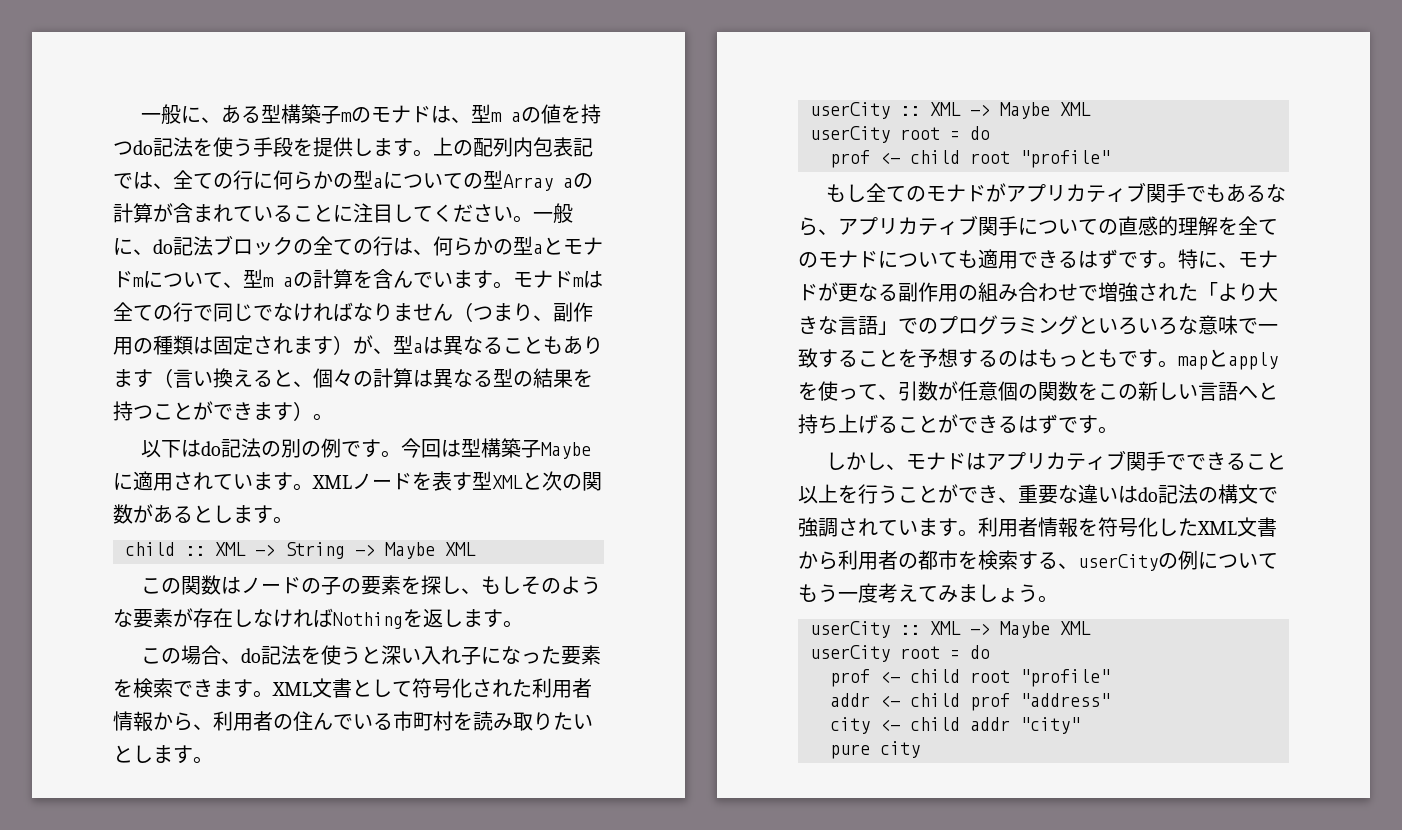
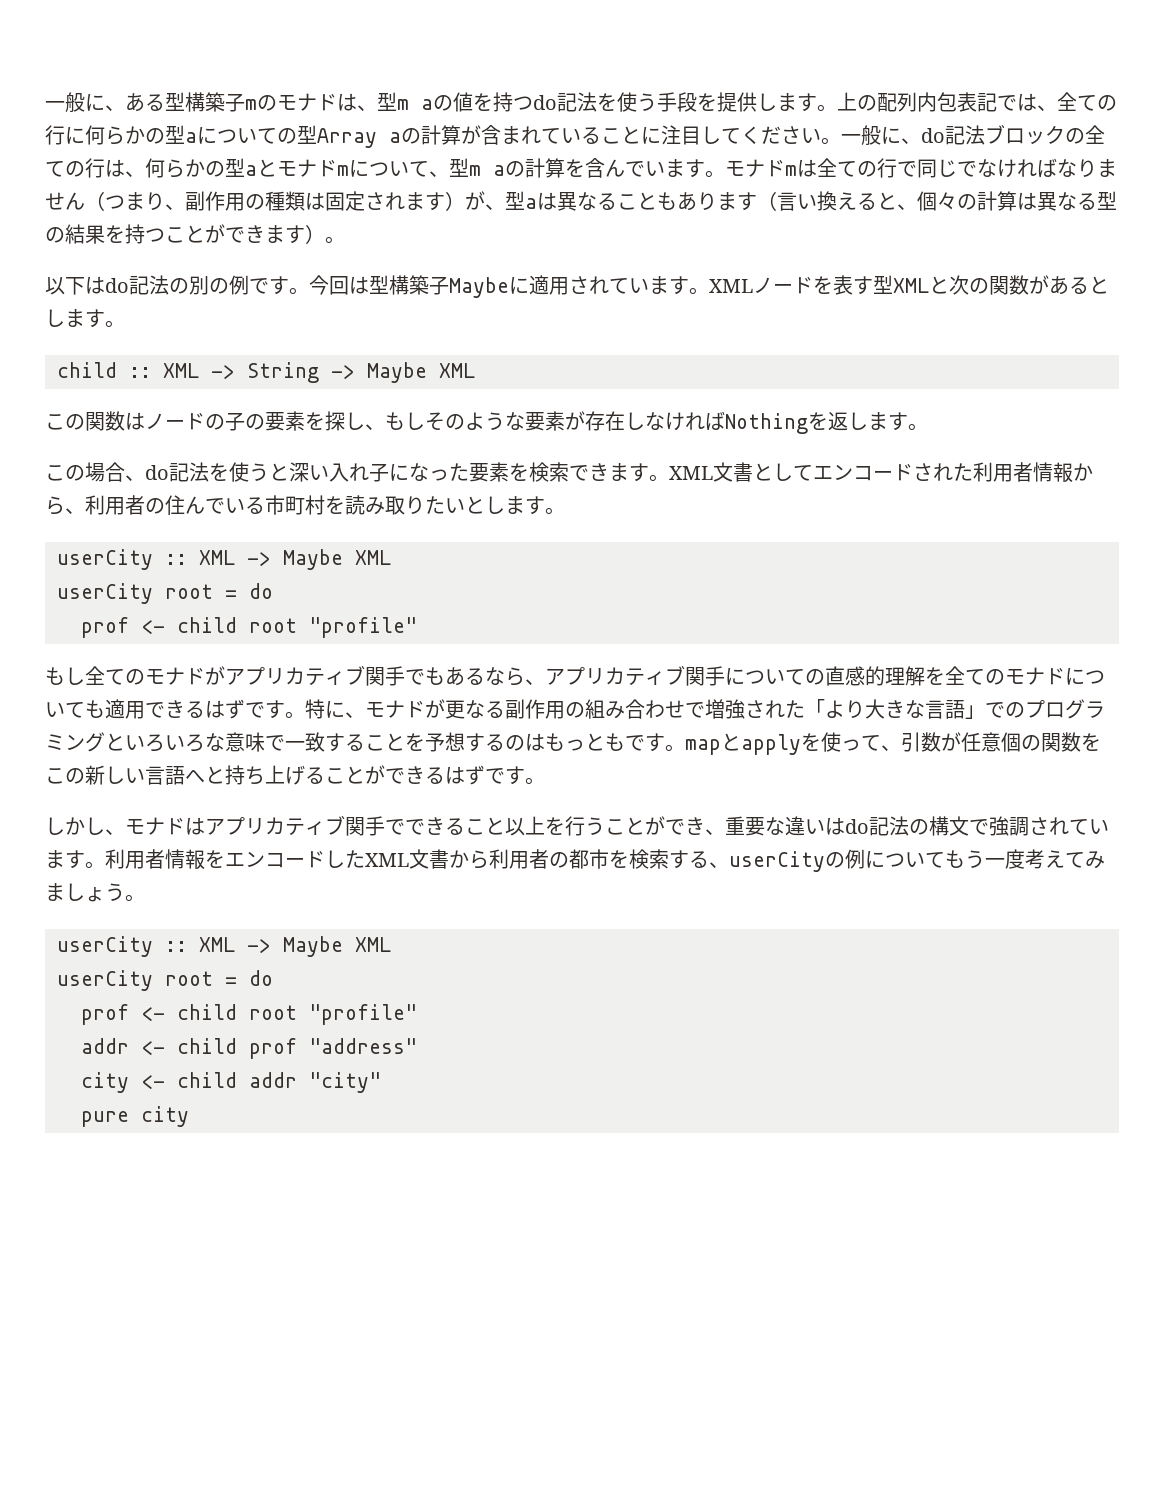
- XML文書として符号化された利用者情報から、利用者の住んでいる市町村を読み取りたいとします。
+ XML文書としてエンコードされた利用者情報から、利用者の住んでいる市町村を読み取りたいとします。
- 利用者情報を符号化したXML文書から利用者の都市を検索する、userCityの例についてもう一度考えてみましょう。
+ 利用者情報をエンコードしたXML文書から利用者の都市を検索する、userCityの例についてもう一度考えてみましょう。

